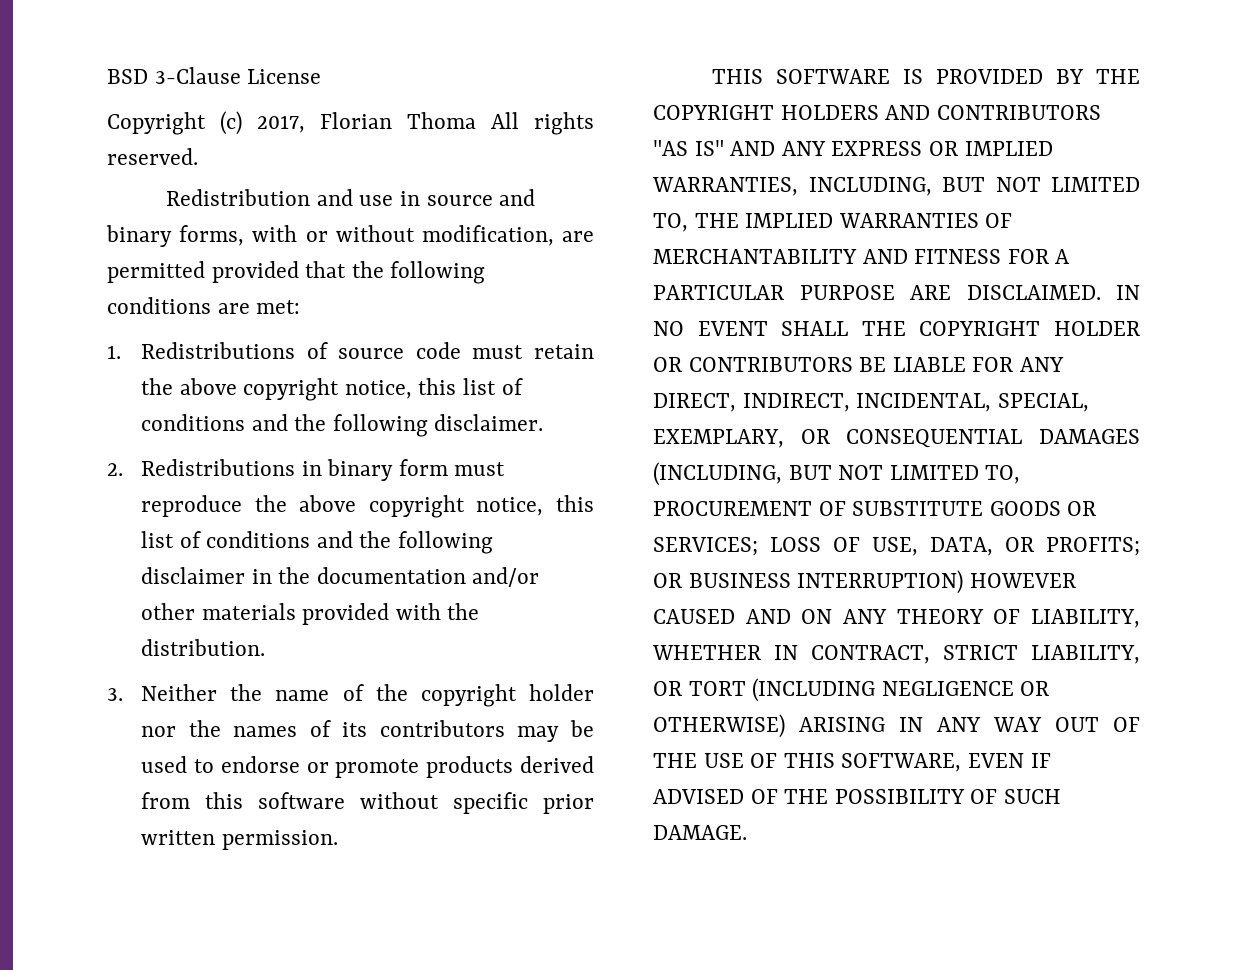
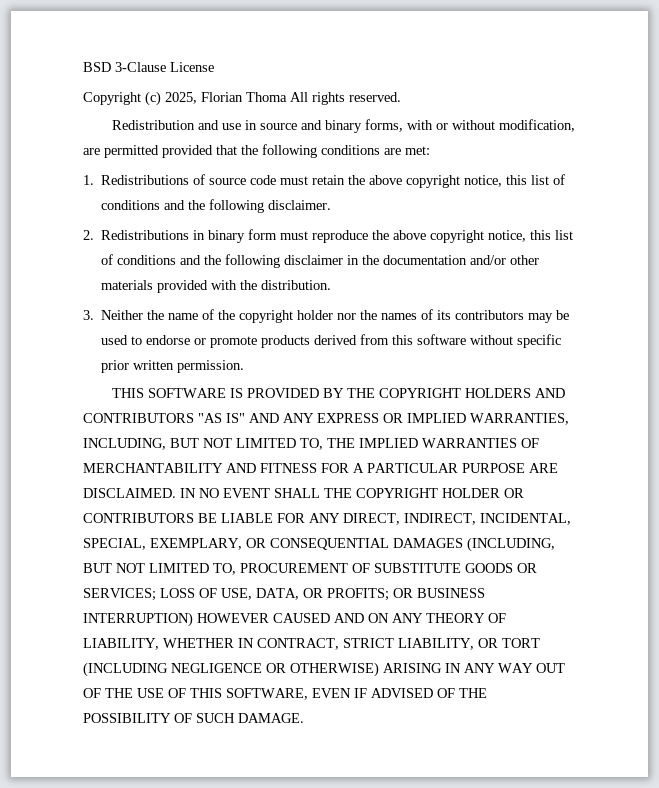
- Copyright (c) 2017, Florian Thoma All rights reserved.
+ Copyright (c) 2025, Florian Thoma All rights reserved.

